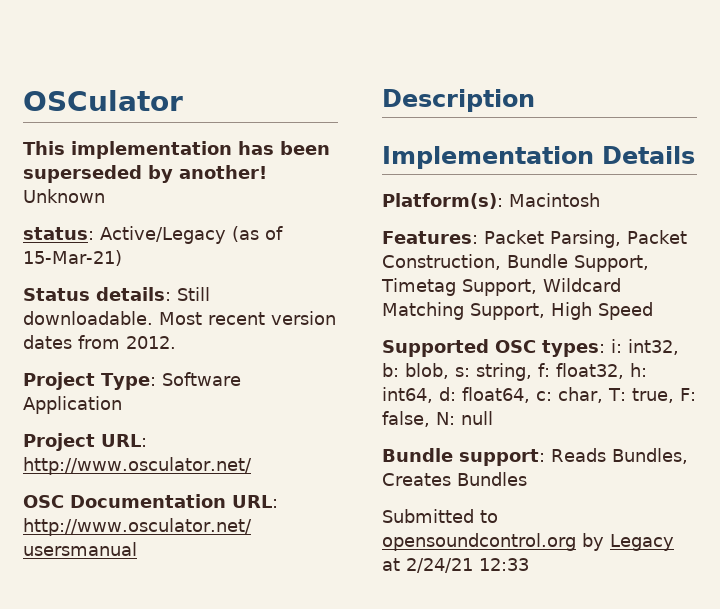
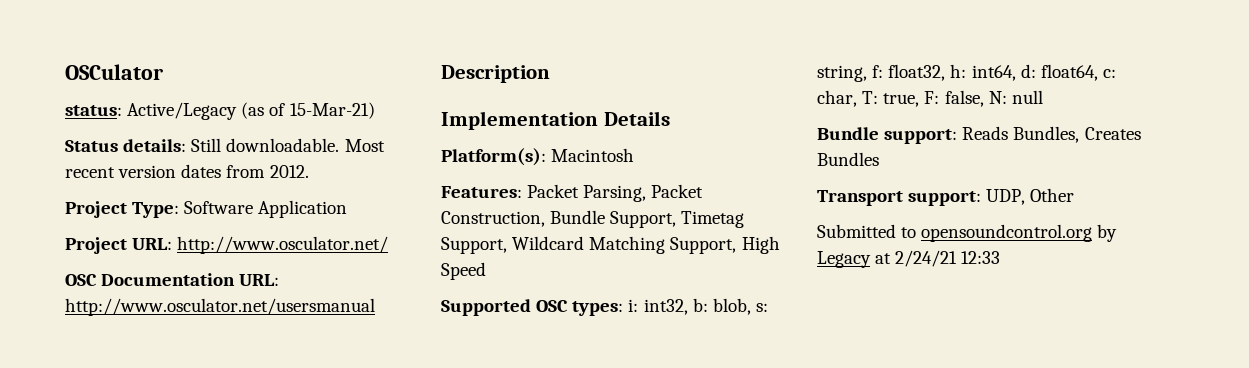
- This implementation has been superseded by another! Unknown
+ Transport support: UDP, Other

